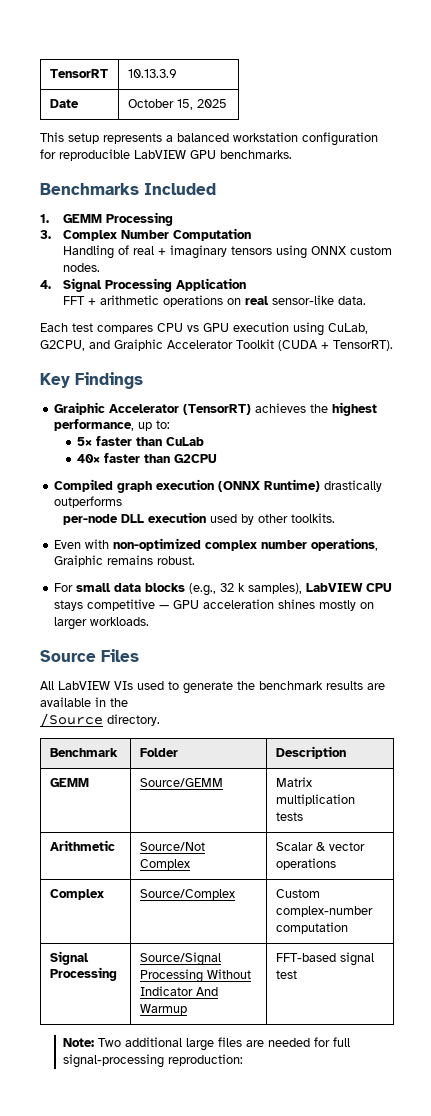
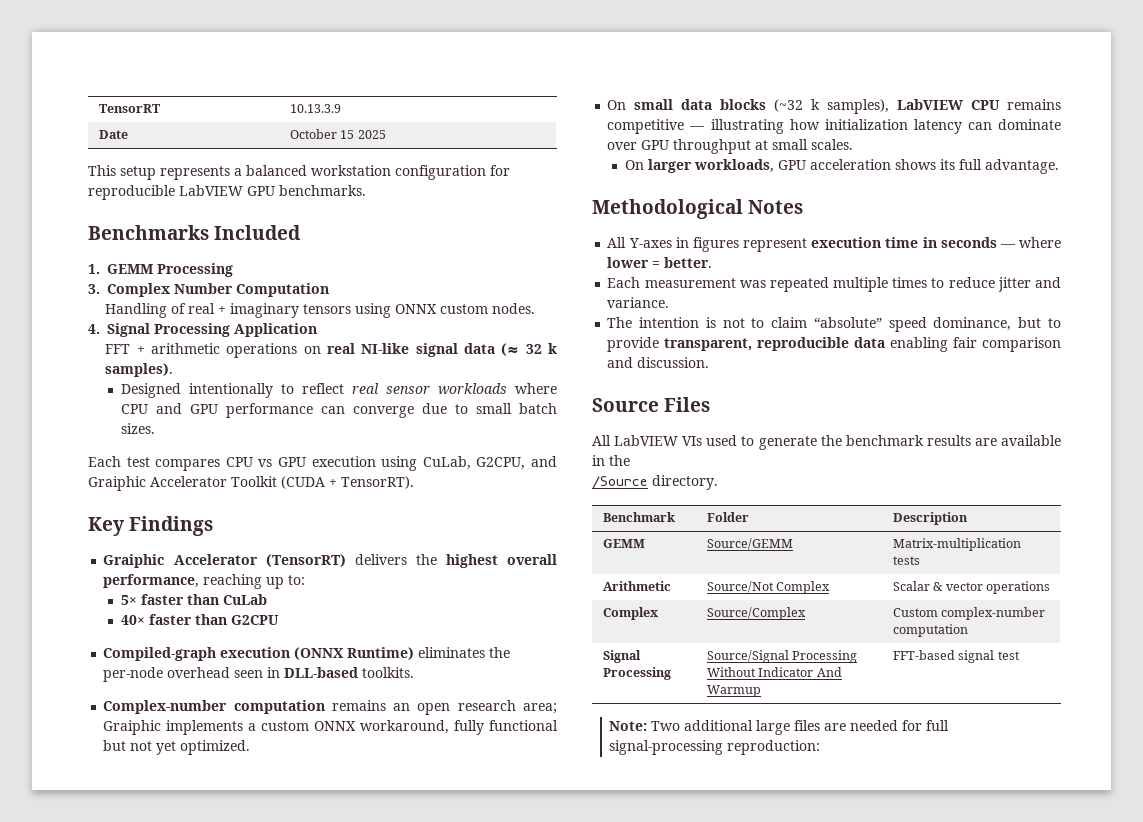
- Date | October 15, 2025
+ Date | October 15 2025
- FFT + arithmetic operations on real sensor-like data.
+ FFT + arithmetic operations on real NI-like signal data (≈ 32 k samples).
+ Designed intentionally to reflect real sensor workloads where CPU and GPU performance can converge due to small batch sizes.
- Graiphic Accelerator (TensorRT) achieves the highest performance, up to:
+ Graiphic Accelerator (TensorRT) delivers the highest overall performance, reaching up to:
- Compiled graph execution (ONNX Runtime) drastically outperforms
- per-node DLL execution used by other toolkits.
- Even with non-optimized complex number operations, Graiphic remains robust.
- For small data blocks (e.g., 32 k samples), LabVIEW CPU stays competitive — GPU acceleration shines mostly on larger workloads.
+ Compiled-graph execution (ONNX Runtime) eliminates the per-node overhead seen in DLL-based toolkits.
+ Complex-number computation remains an open research area; Graiphic implements a custom ONNX workaround, fully functional but not yet optimized.
+ On small data blocks (~32 k samples), LabVIEW CPU remains competitive — illustrating how initialization latency can dominate over GPU throughput at small scales.
+ On larger workloads, GPU acceleration shows its full advantage.
+ Methodological Notes
+ All Y-axes in figures represent execution time in seconds — where lower = better.
+ Each measurement was repeated multiple times to reduce jitter and variance.
+ The intention is not to claim “absolute” speed dominance, but to provide transparent, reproducible data enabling fair comparison and discussion.
- GEMM | Source/GEMM | Matrix multiplication tests
+ GEMM | Source/GEMM | Matrix-multiplication tests

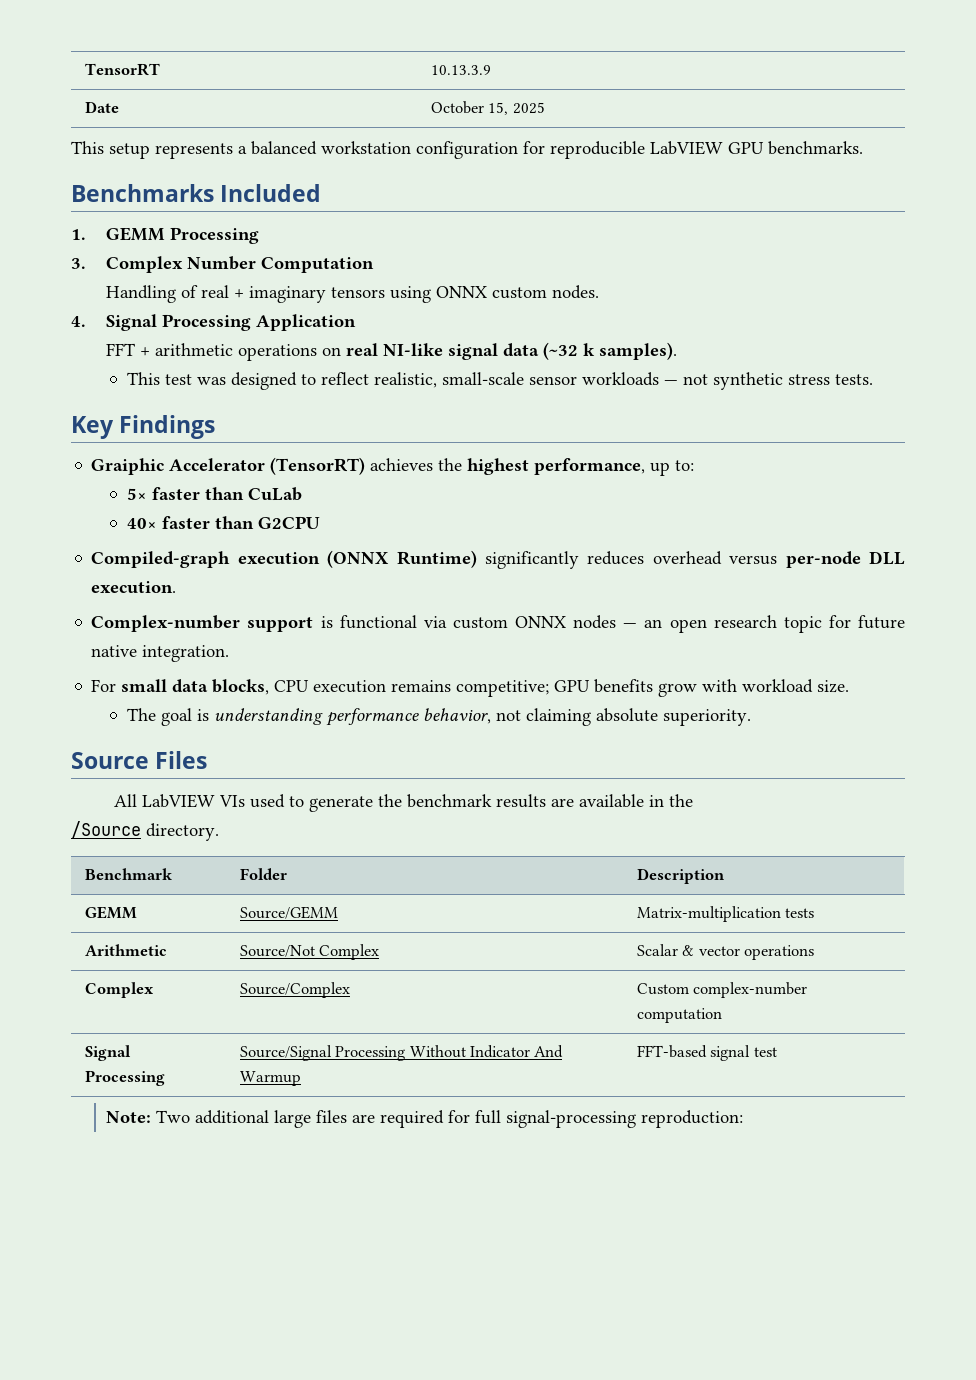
- Date | October 15 2025
+ Date | October 15, 2025
- FFT + arithmetic operations on real NI-like signal data (≈ 32 k samples).
+ FFT + arithmetic operations on real NI-like signal data (~32 k samples).
- Designed intentionally to reflect real sensor workloads where CPU and GPU performance can converge due to small batch sizes.
- Each test compares CPU vs GPU execution using CuLab, G2CPU, and Graiphic Accelerator Toolkit (CUDA + TensorRT).
+ This test was designed to reflect realistic, small-scale sensor workloads — not synthetic stress tests.
- Graiphic Accelerator (TensorRT) delivers the highest overall performance, reaching up to:
+ Graiphic Accelerator (TensorRT) achieves the highest performance, up to:
- Compiled-graph execution (ONNX Runtime) eliminates the per-node overhead seen in DLL-based toolkits.
- Complex-number computation remains an open research area; Graiphic implements a custom ONNX workaround, fully functional but not yet optimized.
- On small data blocks (~32 k samples), LabVIEW CPU remains competitive — illustrating how initialization latency can dominate over GPU throughput at small scales.
- On larger workloads, GPU acceleration shows its full advantage.
- Methodological Notes
- All Y-axes in figures represent execution time in seconds — where lower = better.
- Each measurement was repeated multiple times to reduce jitter and variance.
- The intention is not to claim “absolute” speed dominance, but to provide transparent, reproducible data enabling fair comparison and discussion.
+ Compiled-graph execution (ONNX Runtime) significantly reduces overhead versus per-node DLL execution.
+ Complex-number support is functional via custom ONNX nodes — an open research topic for future native integration.
+ For small data blocks, CPU execution remains competitive; GPU benefits grow with workload size.
+ The goal is understanding performance behavior, not claiming absolute superiority.
- Note: Two additional large files are needed for full signal-processing reproduction:
+ Note: Two additional large files are required for full signal-processing reproduction:

